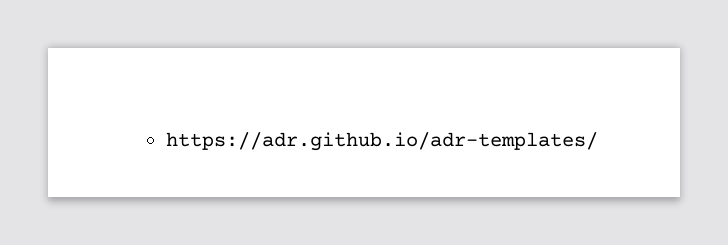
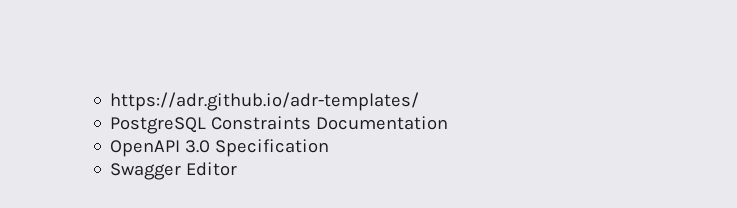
+ PostgreSQL Constraints Documentation
+ OpenAPI 3.0 Specification
+ Swagger Editor

